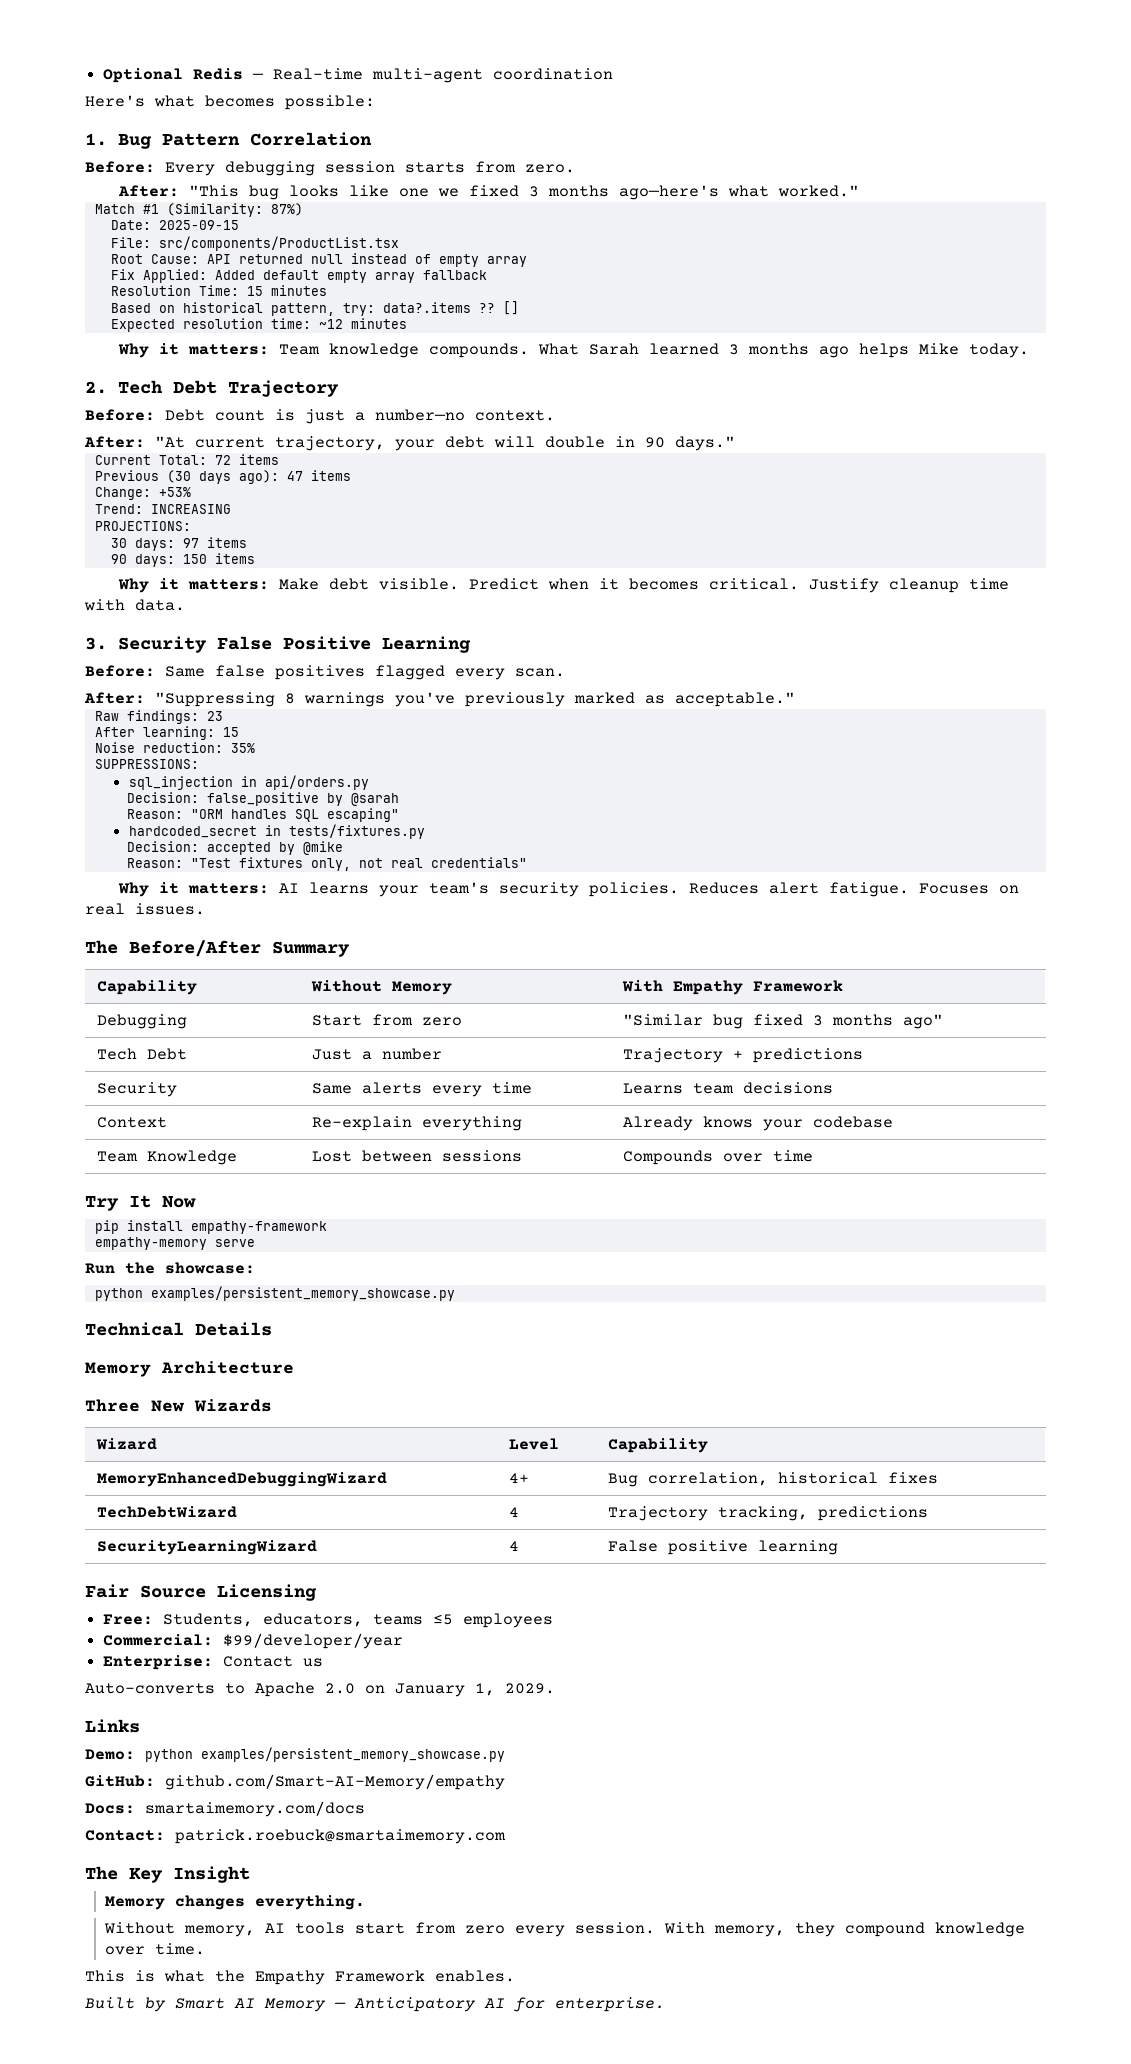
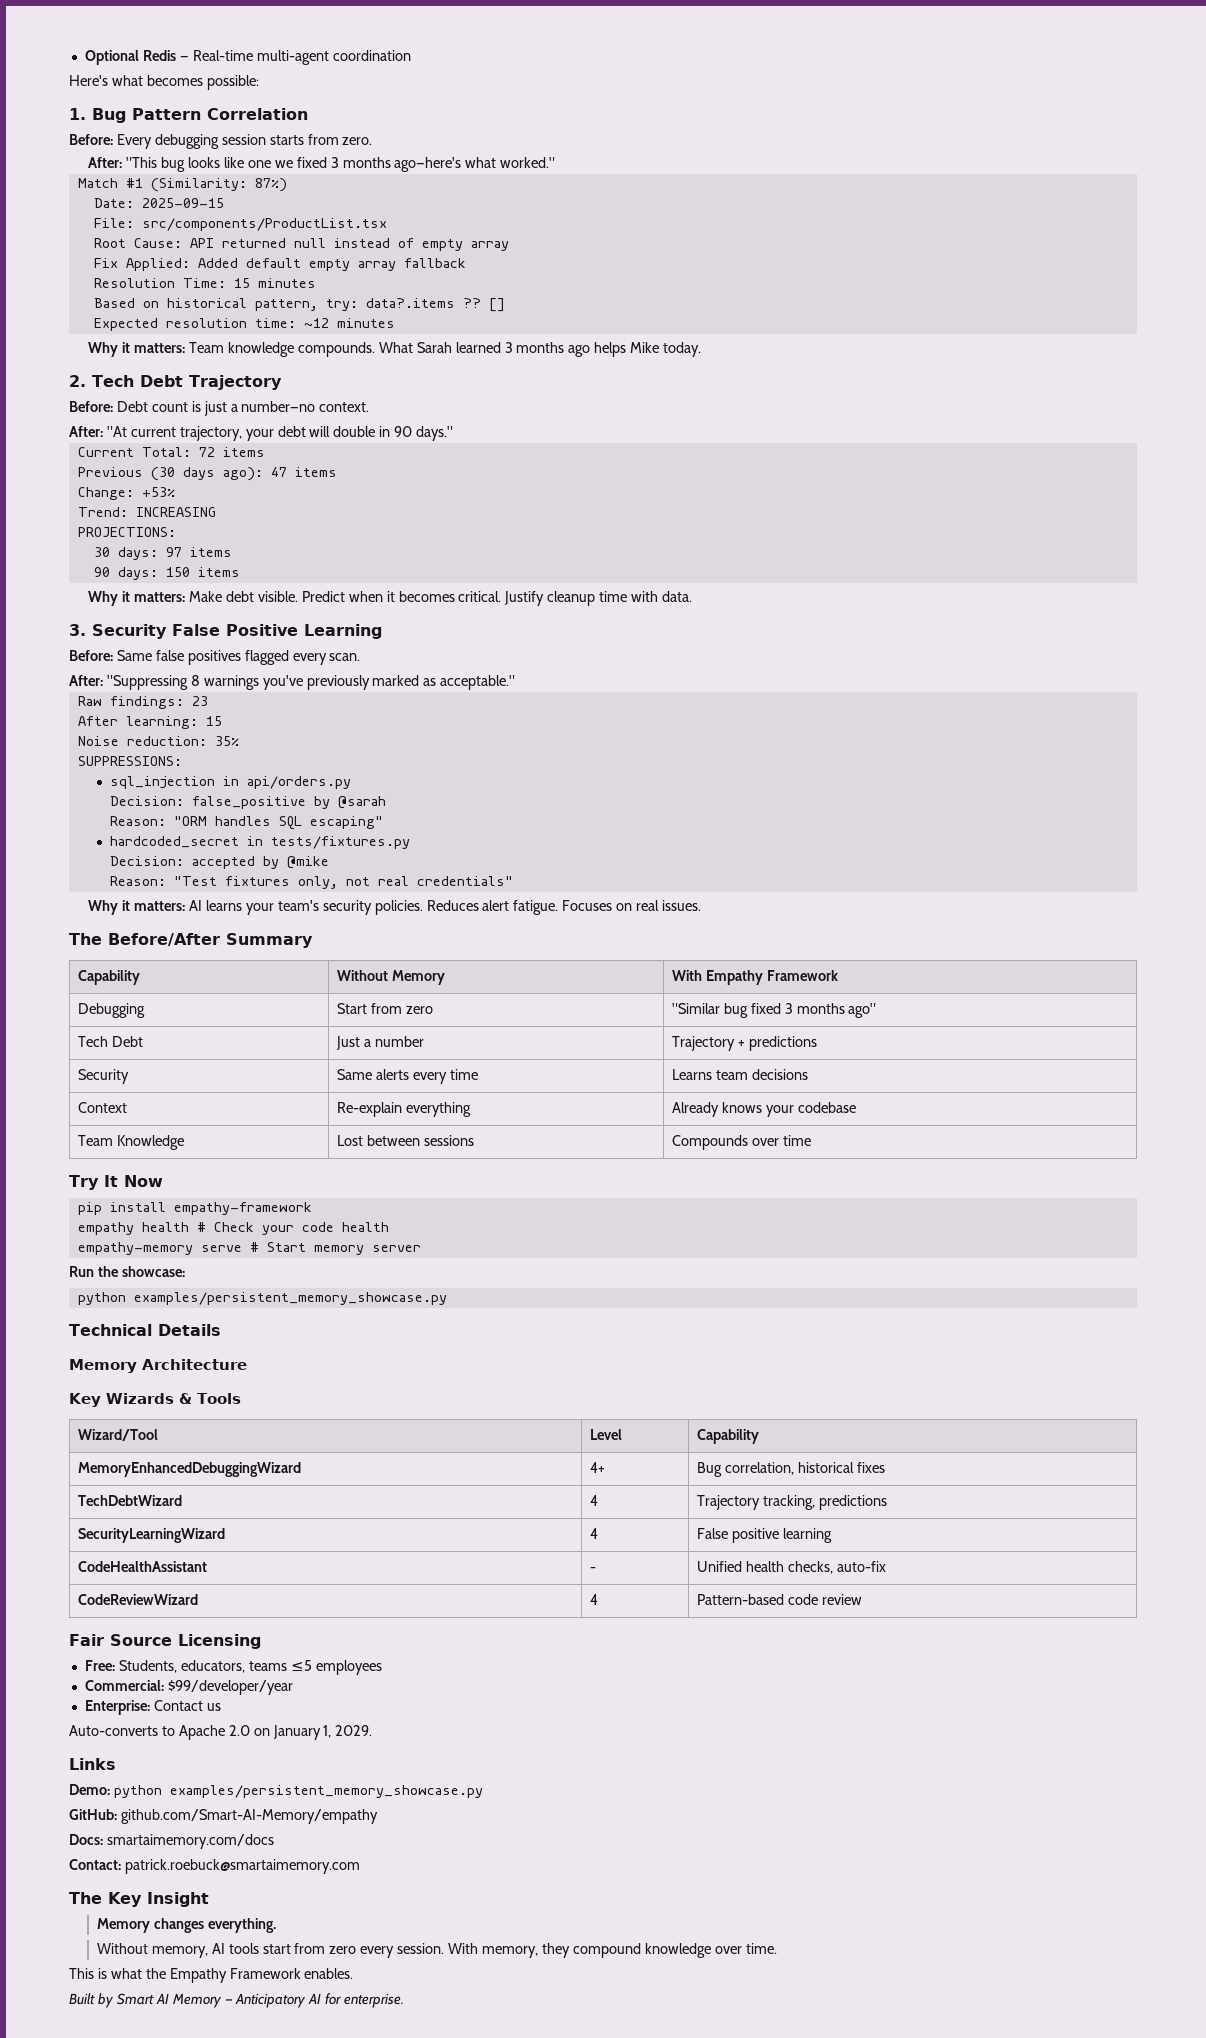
- empathy-memory serve
+ empathy health # Check your code health
+ empathy-memory serve # Start memory server
- Three New Wizards
- Wizard | Level | Capability
+ Key Wizards & Tools
+ Wizard/Tool | Level | Capability
+ CodeHealthAssistant | - | Unified health checks, auto-fix
+ CodeReviewWizard | 4 | Pattern-based code review

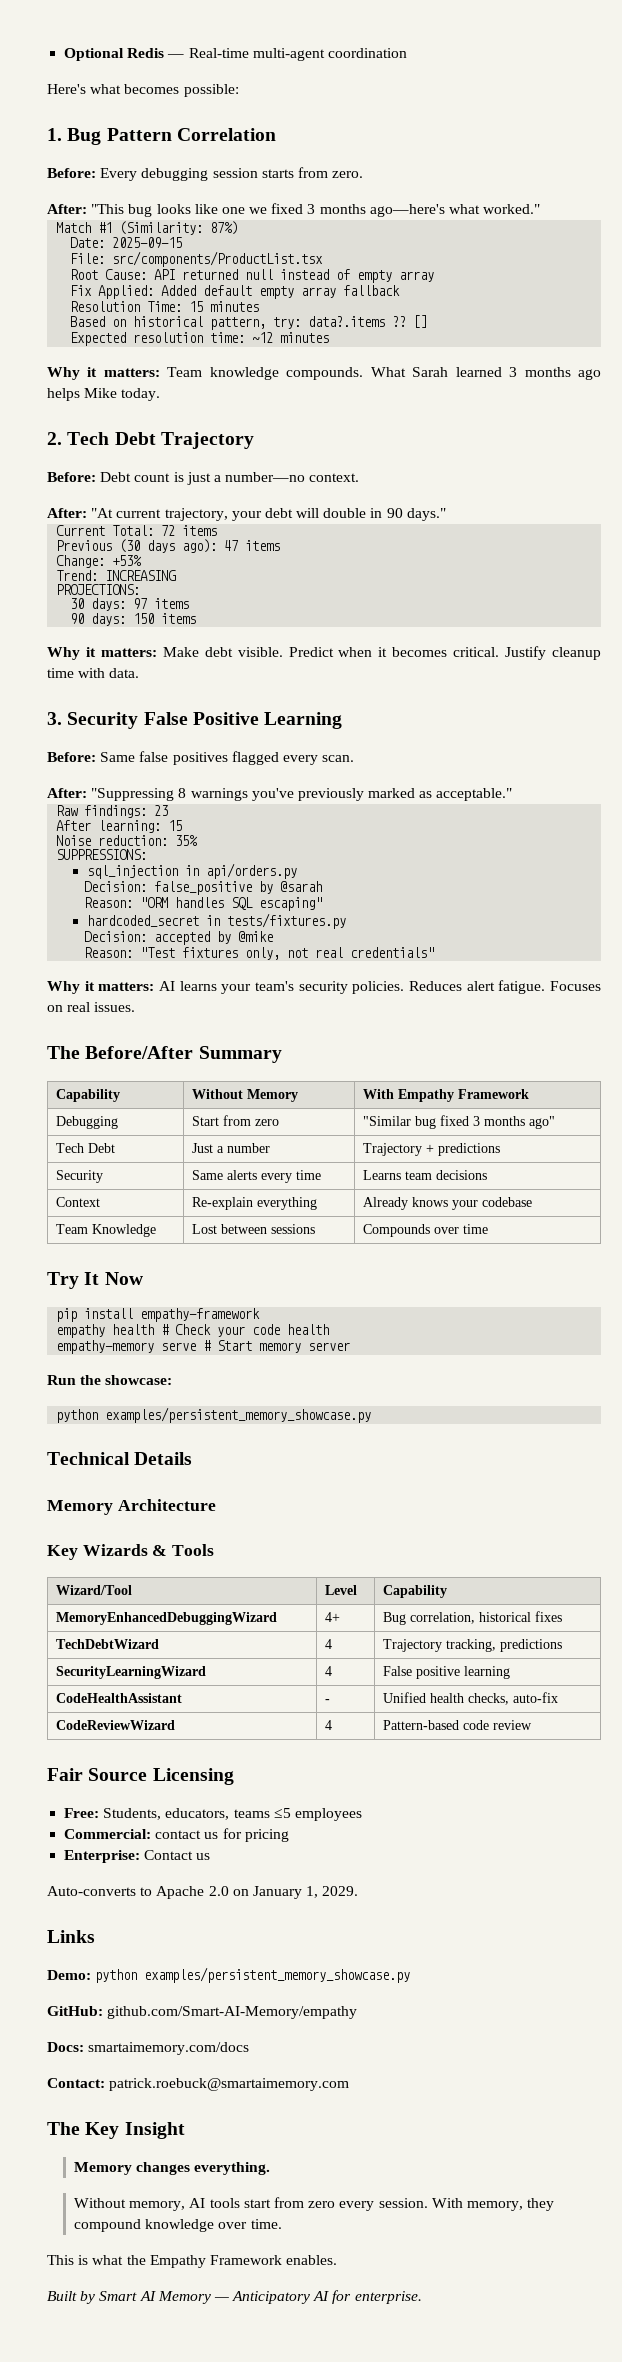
- Commercial: $99/developer/year
+ Commercial: contact us for pricing

